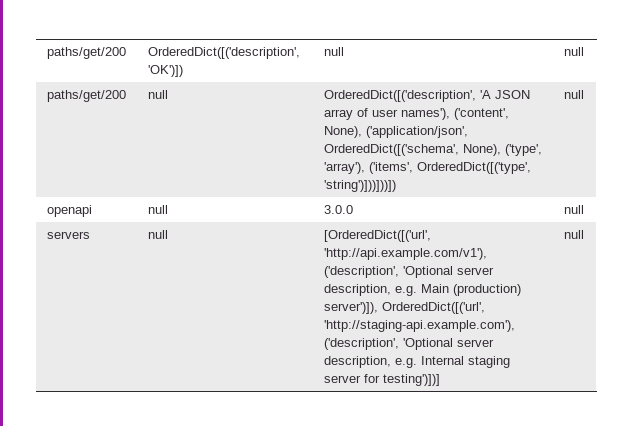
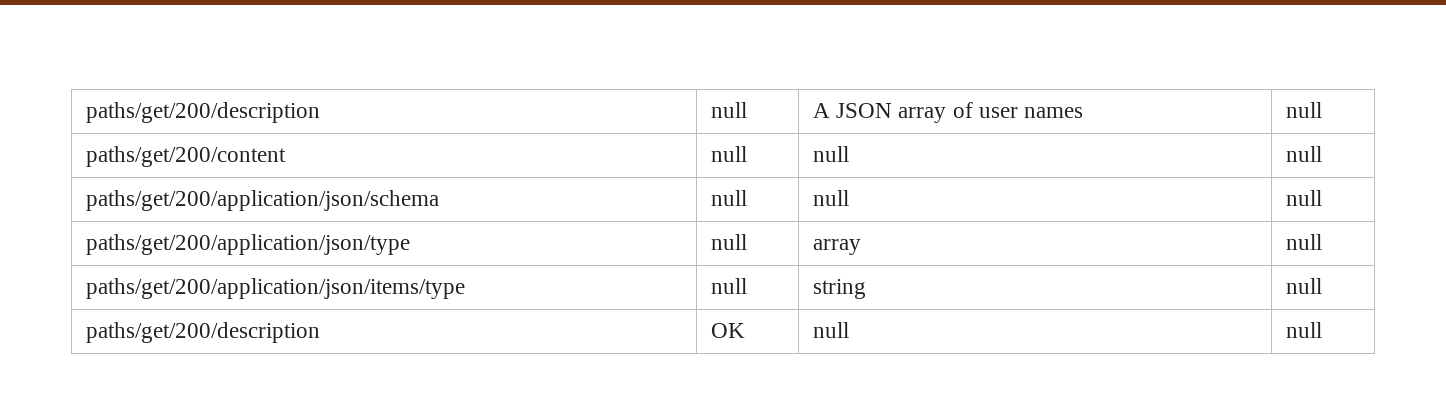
- paths/get/200 | OrderedDict([('description', 'OK')]) | null | null
- paths/get/200 | null | OrderedDict([('description', 'A JSON array of user names'), ('content', None), ('application/json', OrderedDict([('schema', None), ('type', 'array'), ('items', OrderedDict([('type', 'string')]))]))]) | null
- openapi | null | 3.0.0 | null
- servers | null | [OrderedDict([('url', 'http://api.example.com/v1'), ('description', 'Optional server description, e.g. Main (production) server')]), OrderedDict([('url', 'http://staging-api.example.com'), ('description', 'Optional server description, e.g. Internal staging server for testing')])] | null
+ paths/get/200/description | null | A JSON array of user names | null
+ paths/get/200/content | null | null | null
+ paths/get/200/application/json/schema | null | null | null
+ paths/get/200/application/json/type | null | array | null
+ paths/get/200/application/json/items/type | null | string | null
+ paths/get/200/description | OK | null | null

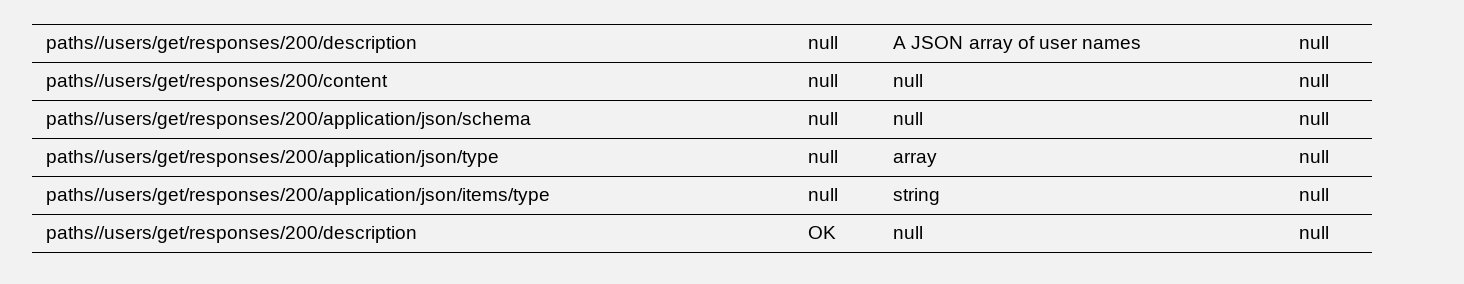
- paths/get/200/description | null | A JSON array of user names | null
+ paths//users/get/responses/200/description | null | A JSON array of user names | null
- paths/get/200/content | null | null | null
- paths/get/200/application/json/schema | null | null | null
- paths/get/200/application/json/type | null | array | null
+ paths//users/get/responses/200/content | null | null | null
+ paths//users/get/responses/200/application/json/schema | null | null | null
+ paths//users/get/responses/200/application/json/type | null | array | null
- paths/get/200/application/json/items/type | null | string | null
+ paths//users/get/responses/200/application/json/items/type | null | string | null
- paths/get/200/description | OK | null | null
+ paths//users/get/responses/200/description | OK | null | null

